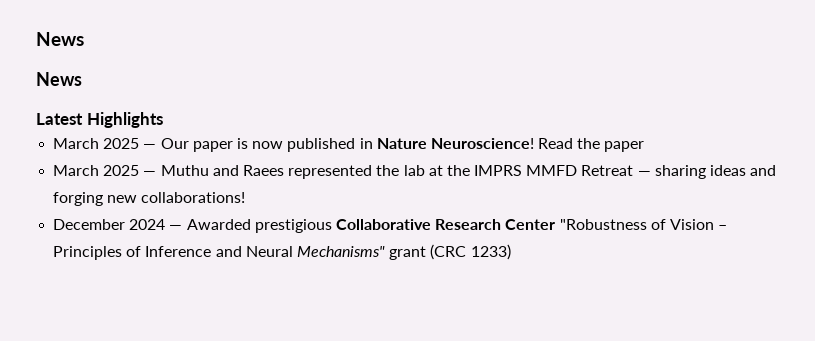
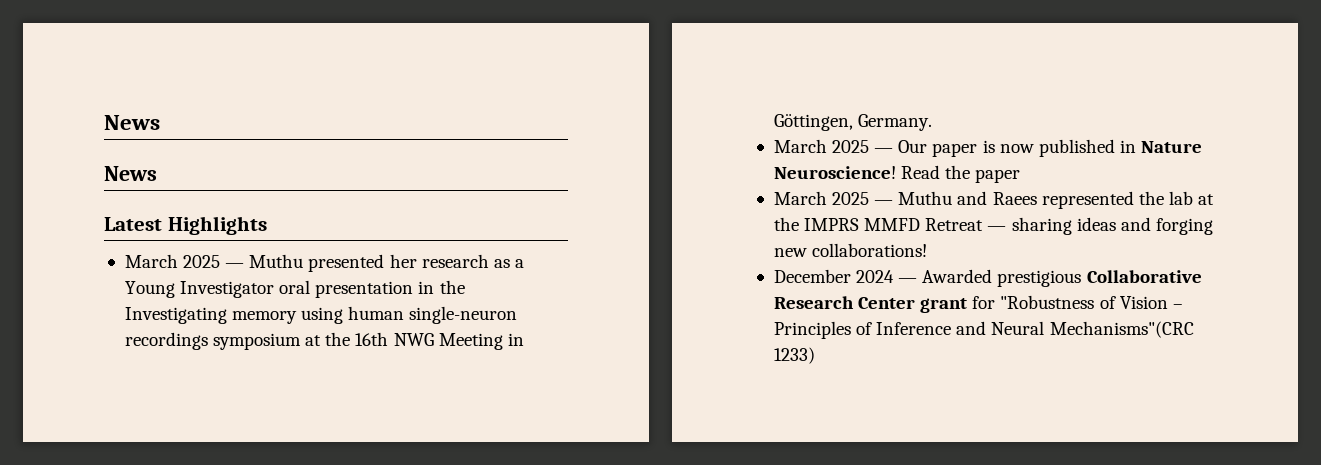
+ March 2025 — Muthu presented her research as a Young Investigator oral presentation in the Investigating memory using human single-neuron recordings symposium at the 16th NWG Meeting in Göttingen, Germany.
- December 2024 — Awarded prestigious Collaborative Research Center "Robustness of Vision – Principles of Inference and Neural Mechanisms" grant (CRC 1233)
+ December 2024 — Awarded prestigious Collaborative Research Center grant for "Robustness of Vision – Principles of Inference and Neural Mechanisms"(CRC 1233)

